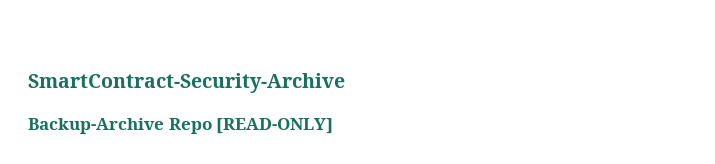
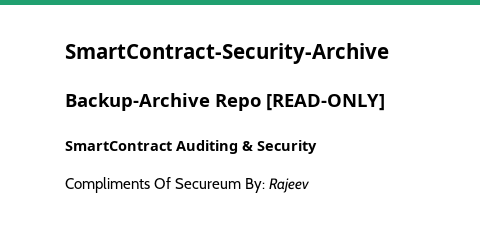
+ SmartContract Auditing & Security
+ Compliments Of Secureum By: Rajeev

